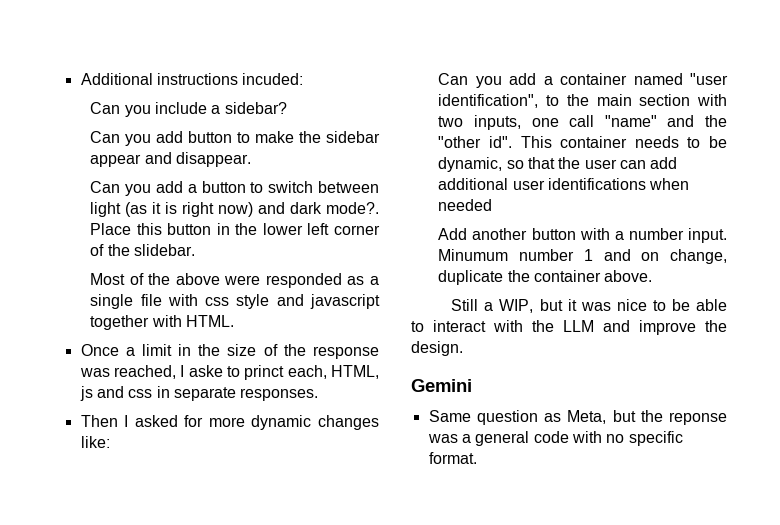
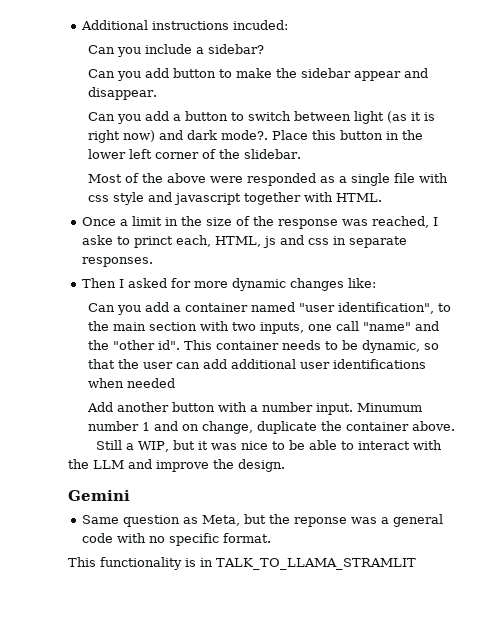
+ This functionality is in TALK_TO_LLAMA_STRAMLIT

